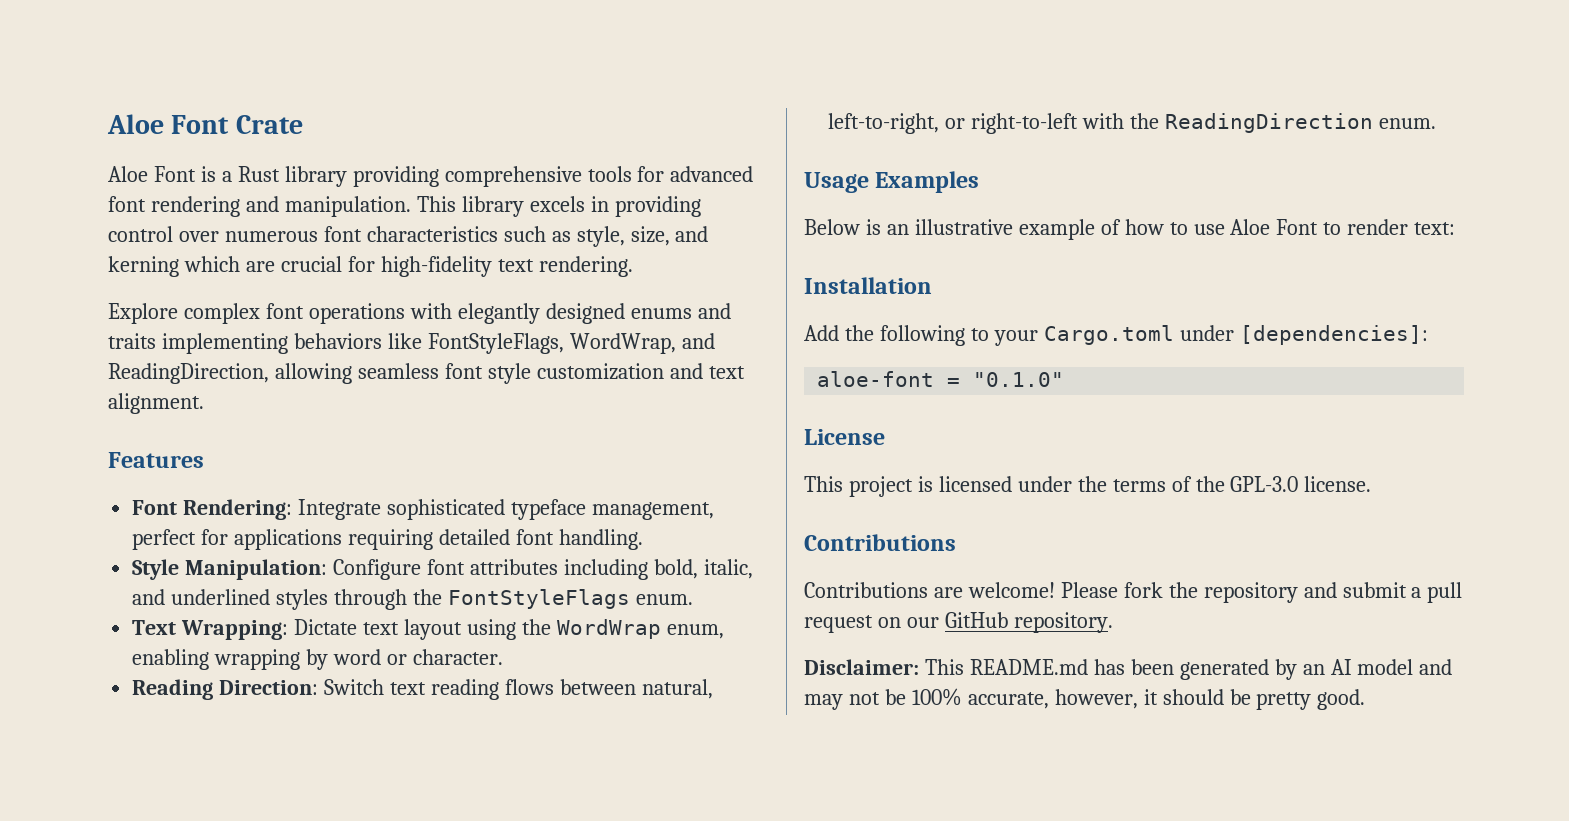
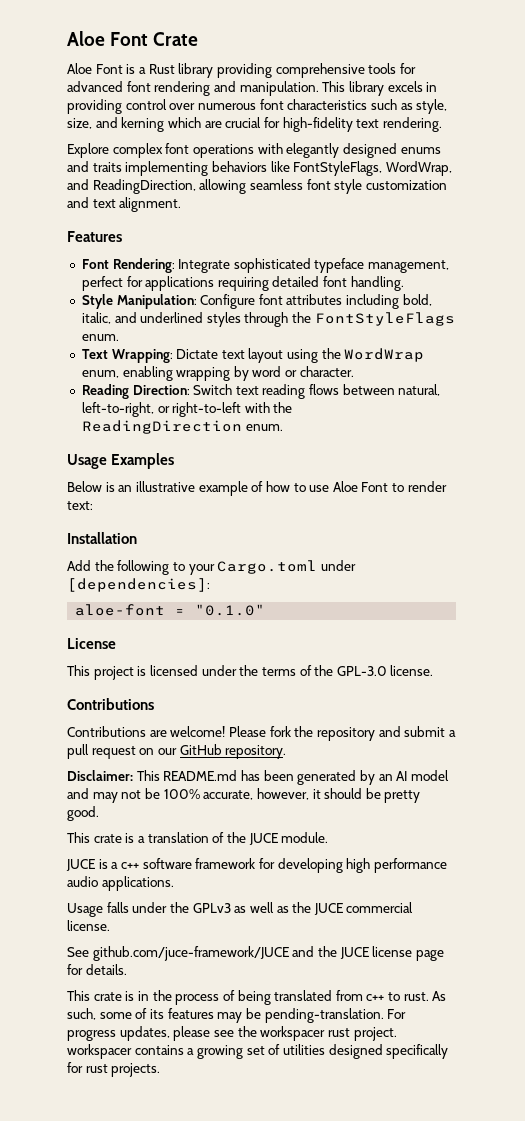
+ This crate is a translation of the JUCE module.
+ JUCE is a c++ software framework for developing high performance audio applications.
+ Usage falls under the GPLv3 as well as the JUCE commercial license.
+ See github.com/juce-framework/JUCE and the JUCE license page for details.
+ This crate is in the process of being translated from c++ to rust. As such, some of its features may be pending-translation. For progress updates, please see the workspacer rust project. workspacer contains a growing set of utilities designed specifically for rust projects.

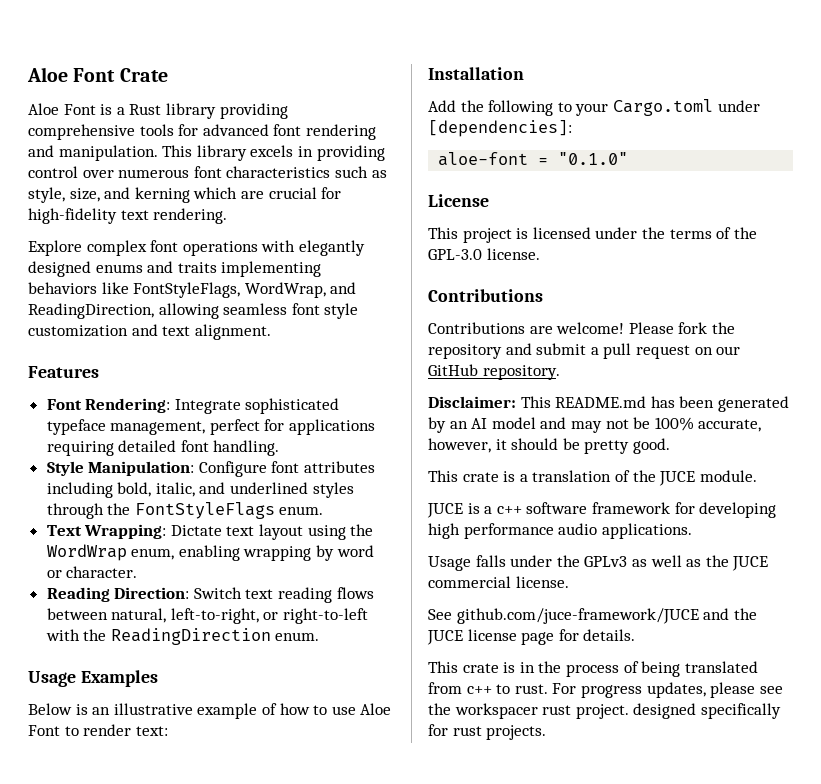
- As such, some of its features may be pending-translation.
- For progress updates, please see the workspacer rust project. workspacer contains a growing set of utilities designed specifically for rust projects.
+ For progress updates, please see the workspacer rust project. designed specifically for rust projects.

